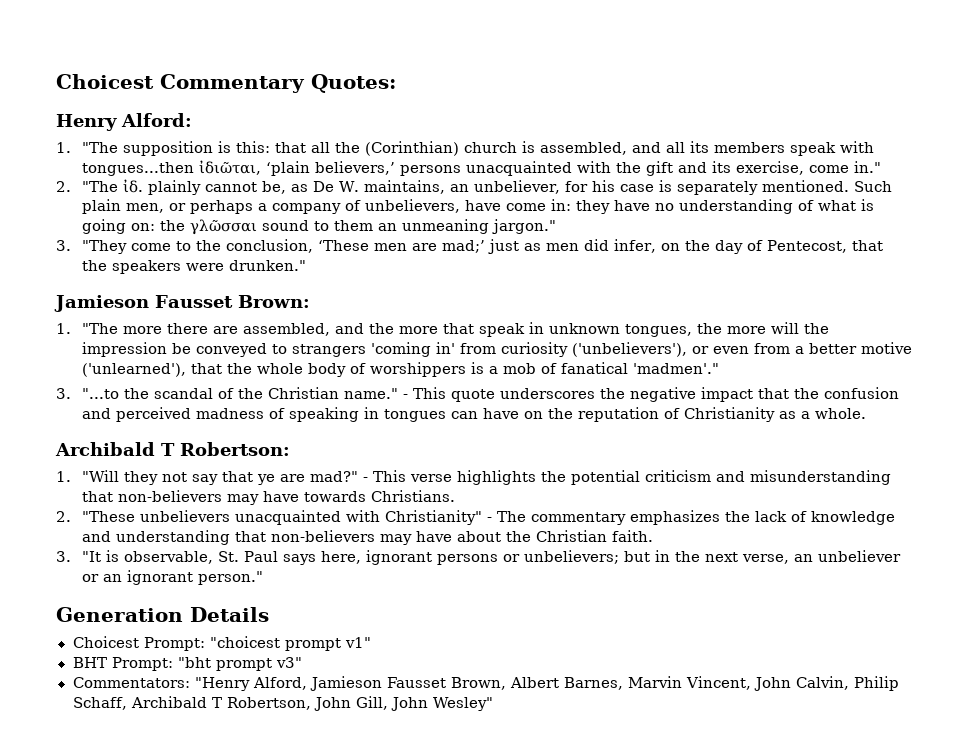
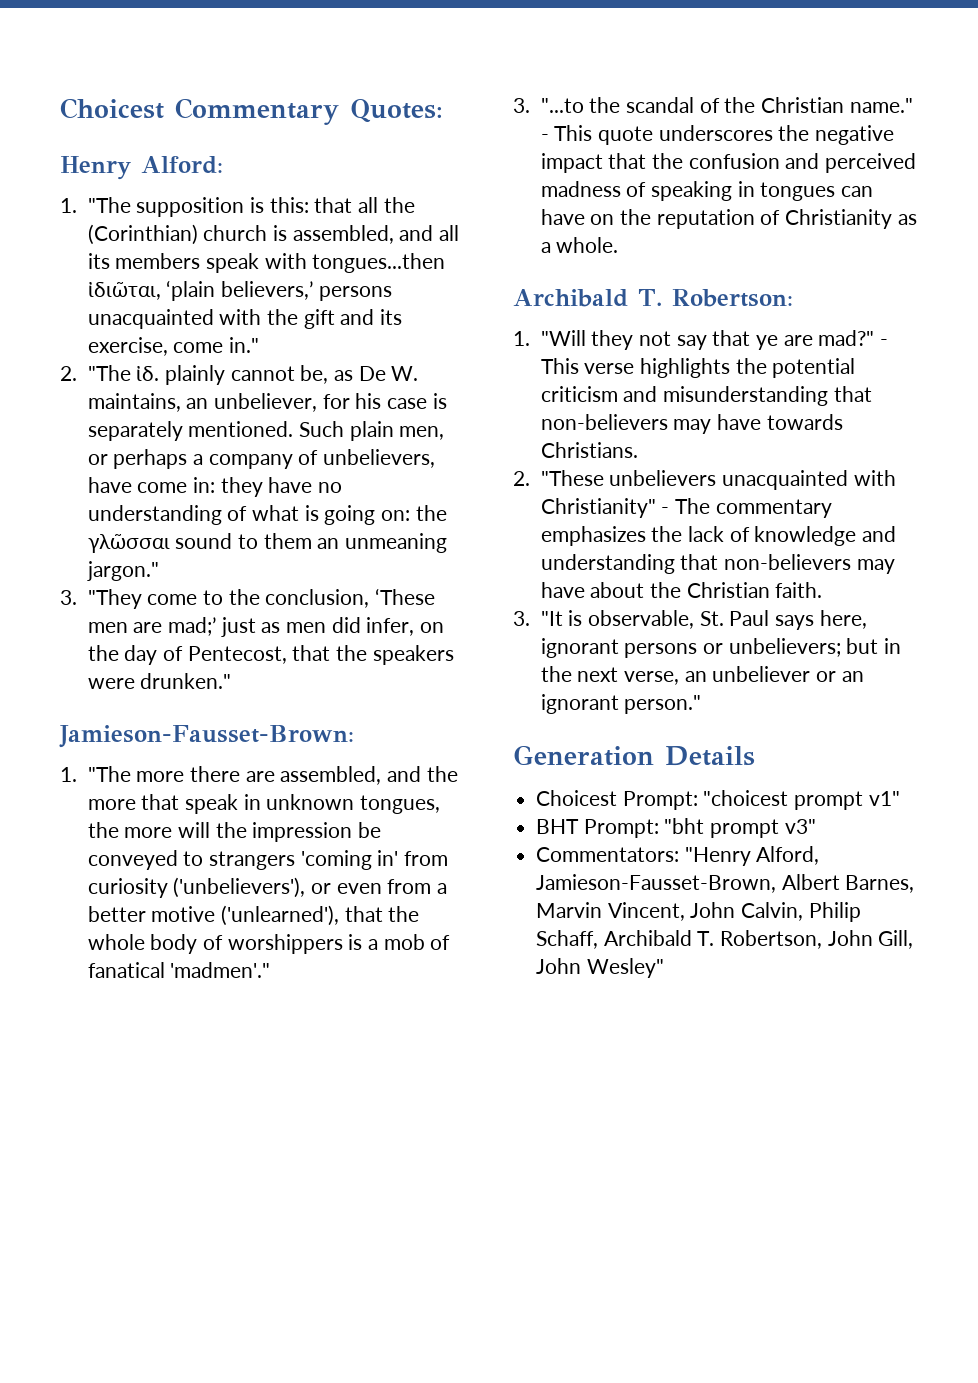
- Jamieson Fausset Brown:
+ Jamieson-Fausset-Brown:
- Archibald T Robertson:
+ Archibald T. Robertson:
- Commentators: "Henry Alford, Jamieson Fausset Brown, Albert Barnes, Marvin Vincent, John Calvin, Philip Schaff, Archibald T Robertson, John Gill, John Wesley"
+ Commentators: "Henry Alford, Jamieson-Fausset-Brown, Albert Barnes, Marvin Vincent, John Calvin, Philip Schaff, Archibald T. Robertson, John Gill, John Wesley"

